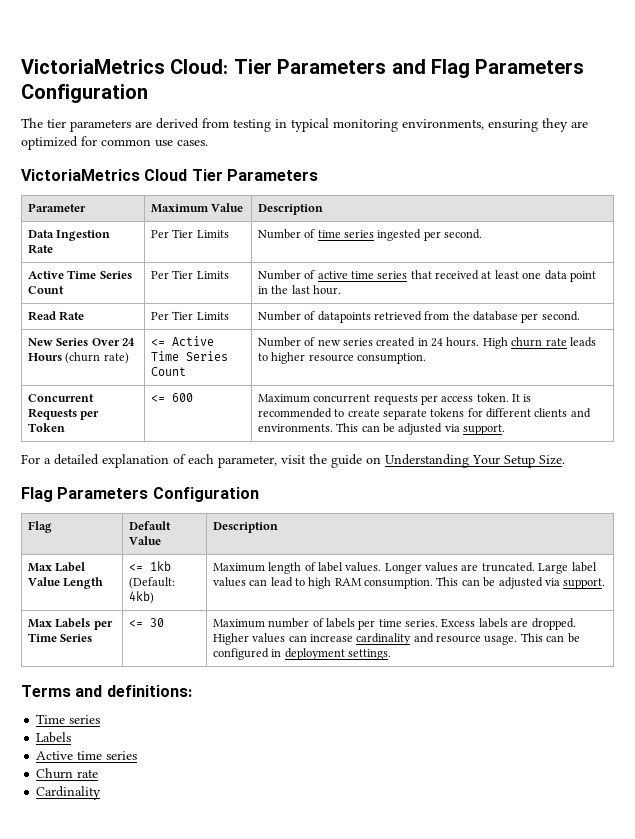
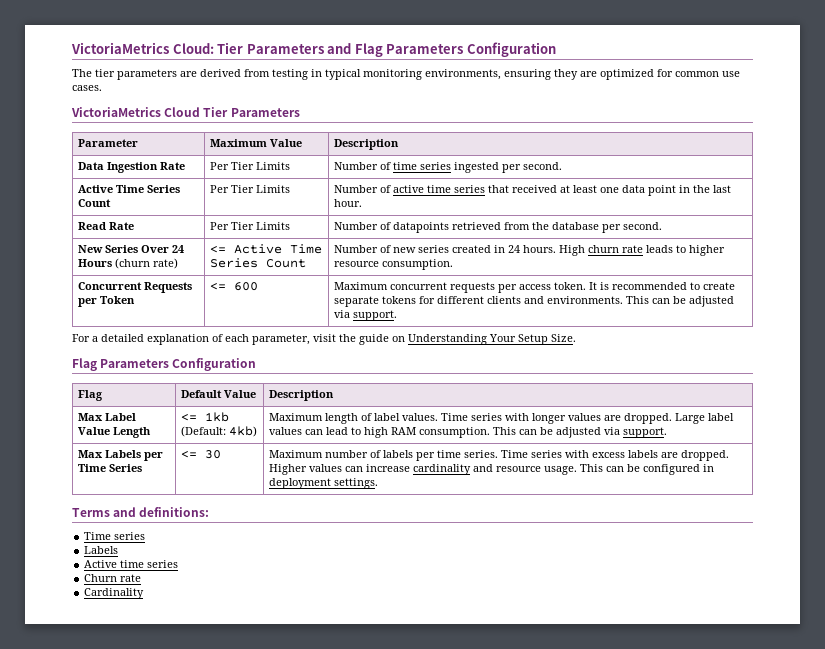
- Max Label Value Length | <= 1kb (Default: 4kb) | Maximum length of label values. Longer values are truncated. Large label values can lead to high RAM consumption. This can be adjusted via support.
+ Max Label Value Length | <= 1kb (Default: 4kb) | Maximum length of label values. Time series with longer values are dropped. Large label values can lead to high RAM consumption. This can be adjusted via support.
- Max Labels per Time Series | <= 30 | Maximum number of labels per time series. Excess labels are dropped. Higher values can increase cardinality and resource usage. This can be configured in deployment settings.
+ Max Labels per Time Series | <= 30 | Maximum number of labels per time series. Time series with excess labels are dropped. Higher values can increase cardinality and resource usage. This can be configured in deployment settings.

